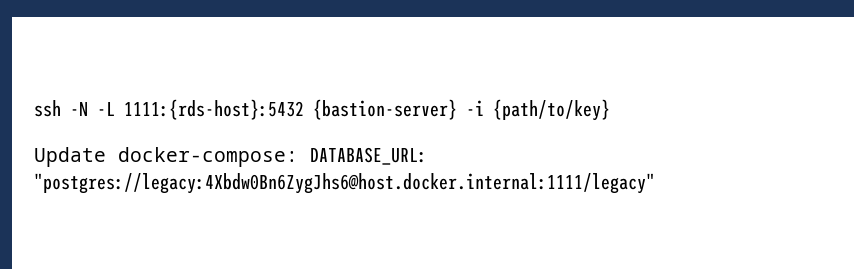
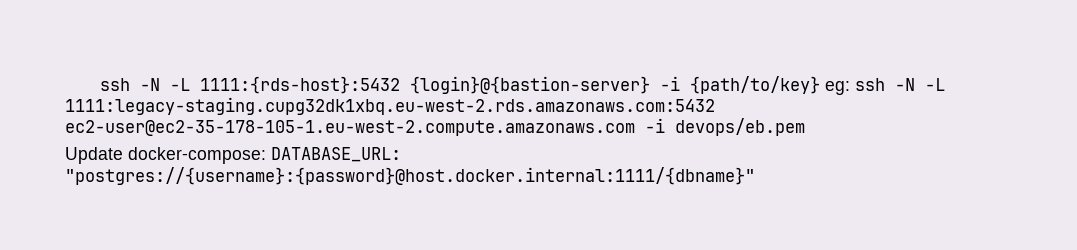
- ssh -N -L 1111:{rds-host}:5432 {bastion-server} -i {path/to/key}
+ ssh -N -L 1111:{rds-host}:5432 {login}@{bastion-server} -i {path/to/key} eg: ssh -N -L 1111:legacy-staging.cupg32dk1xbq.eu-west-2.rds.amazonaws.com:5432 ec2-user@ec2-35-178-105-1.eu-west-2.compute.amazonaws.com -i devops/eb.pem
- Update docker-compose: DATABASE_URL: "postgres://legacy:4Xbdw0Bn6ZygJhs6@host.docker.internal:1111/legacy"
+ Update docker-compose: DATABASE_URL: "postgres://{username}:{password}@host.docker.internal:1111/{dbname}"

